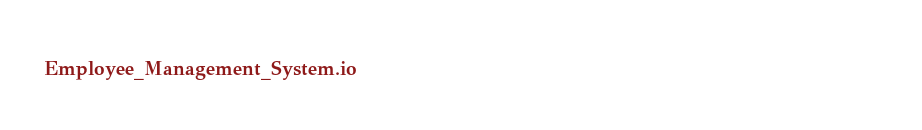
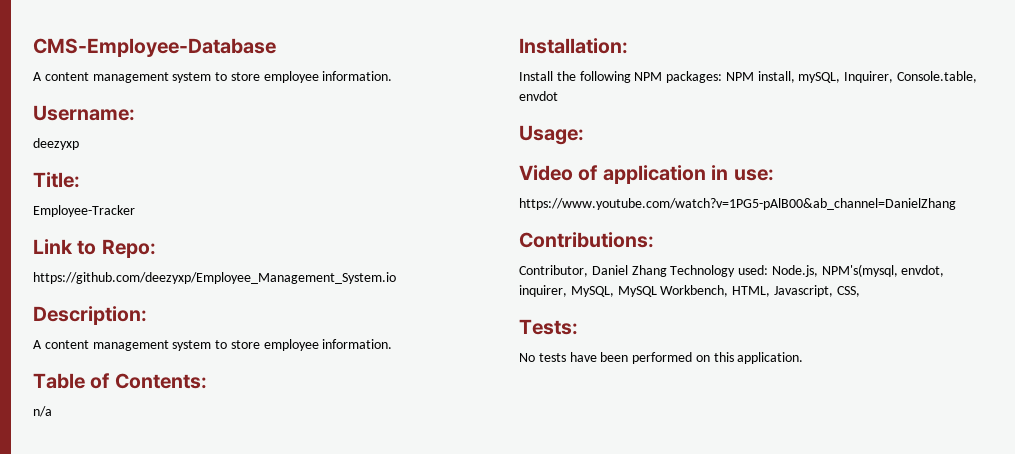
- Employee_Management_System.io
+ CMS-Employee-Database
+ A content management system to store employee information.
+ Username:
+ deezyxp
+ Title:
+ Employee-Tracker
+ Link to Repo:
+ https://github.com/deezyxp/Employee_Management_System.io
+ Description:
+ A content management system to store employee information.
+ Table of Contents:
+ n/a
+ Installation:
+ Install the following NPM packages: NPM install, mySQL, Inquirer, Console.table, envdot
+ Usage:
+ Video of application in use:
+ https://www.youtube.com/watch?v=1PG5-pAlB00&ab_channel=DanielZhang
+ Contributions:
+ Contributor, Daniel Zhang Technology used: Node.js, NPM's(mysql, envdot, inquirer, MySQL, MySQL Workbench, HTML, Javascript, CSS,
+ Tests:
+ No tests have been performed on this application.

